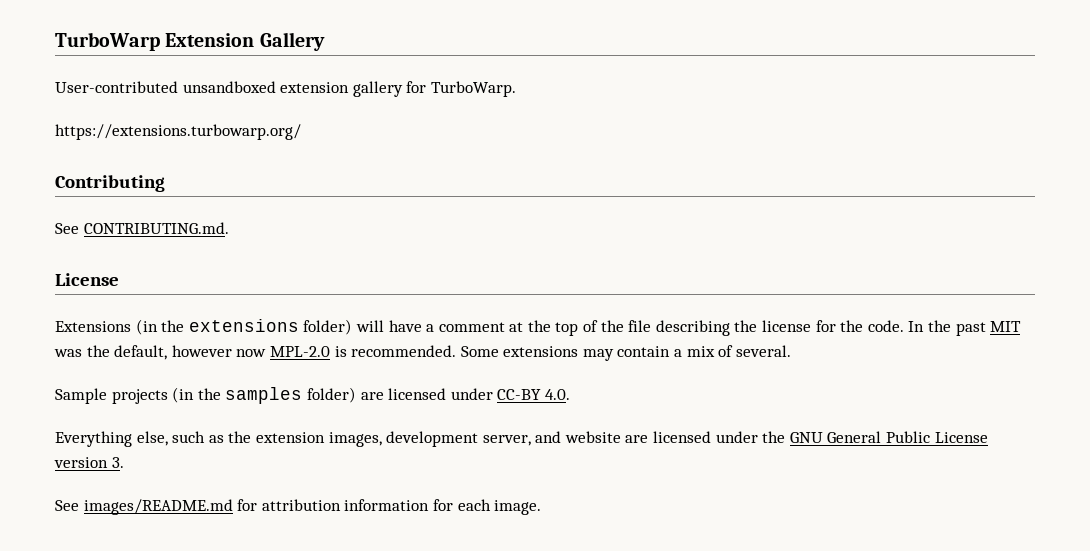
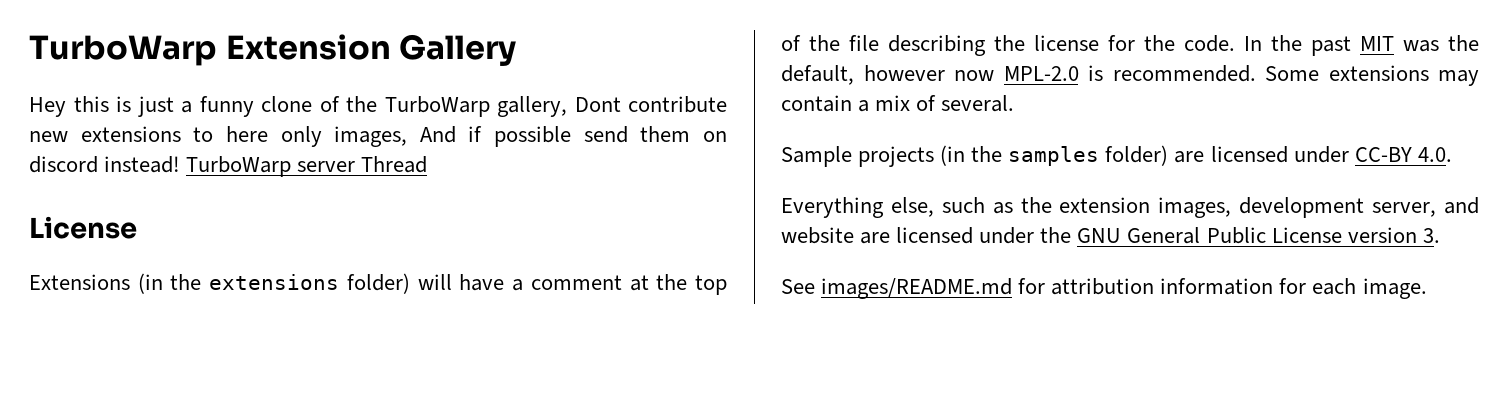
- User-contributed unsandboxed extension gallery for TurboWarp.
- https://extensions.turbowarp.org/
- Contributing
- See CONTRIBUTING.md.
+ Hey this is just a funny clone of the TurboWarp gallery, Dont contribute new extensions to here only images, And if possible send them on discord instead! TurboWarp server Thread

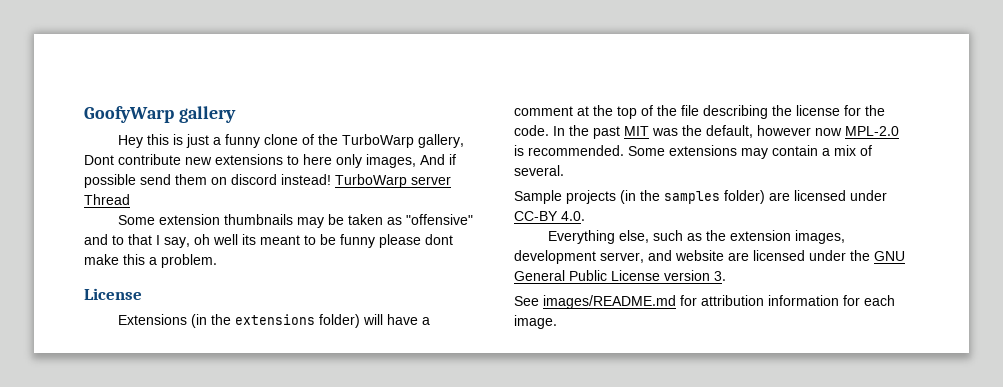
- TurboWarp Extension Gallery
+ GoofyWarp gallery
+ Some extension thumbnails may be taken as "offensive" and to that I say, oh well its meant to be funny please dont make this a problem.

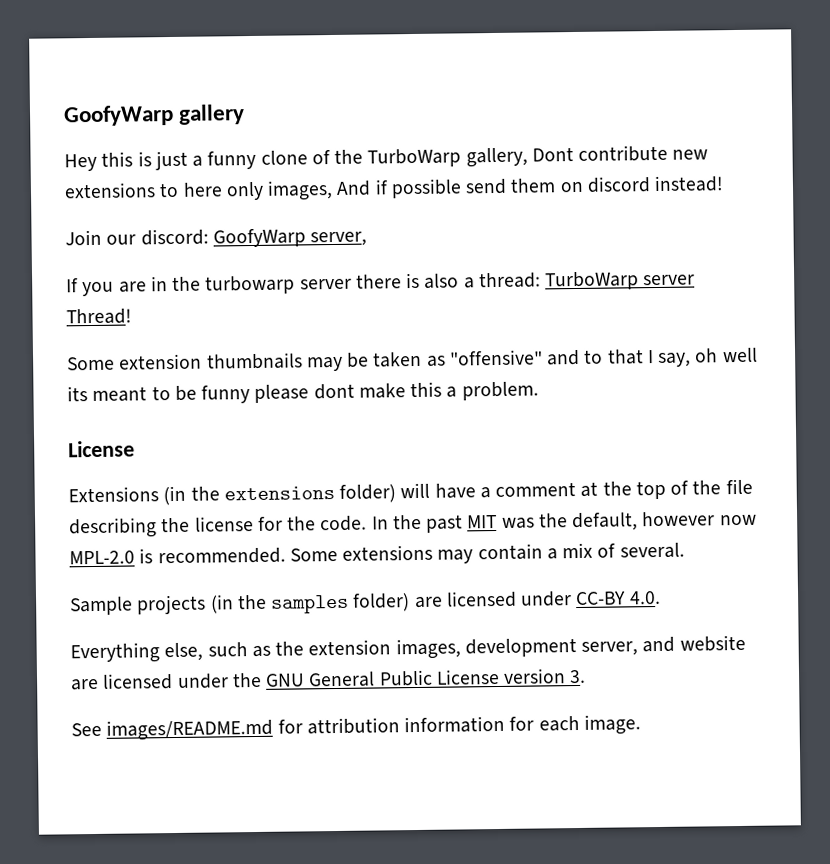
- Hey this is just a funny clone of the TurboWarp gallery, Dont contribute new extensions to here only images, And if possible send them on discord instead! TurboWarp server Thread
+ Hey this is just a funny clone of the TurboWarp gallery, Dont contribute new extensions to here only images, And if possible send them on discord instead!
+ Join our discord: GoofyWarp server,
+ If you are in the turbowarp server there is also a thread: TurboWarp server Thread!

